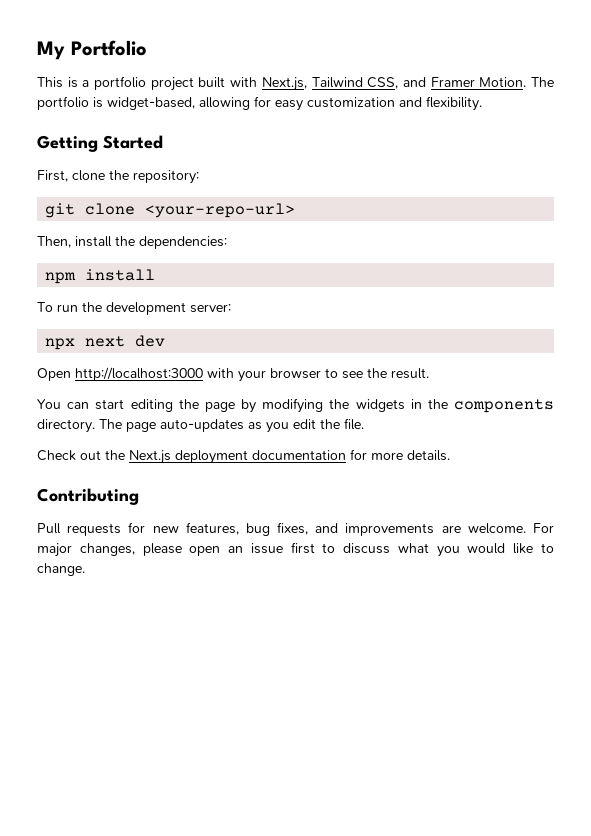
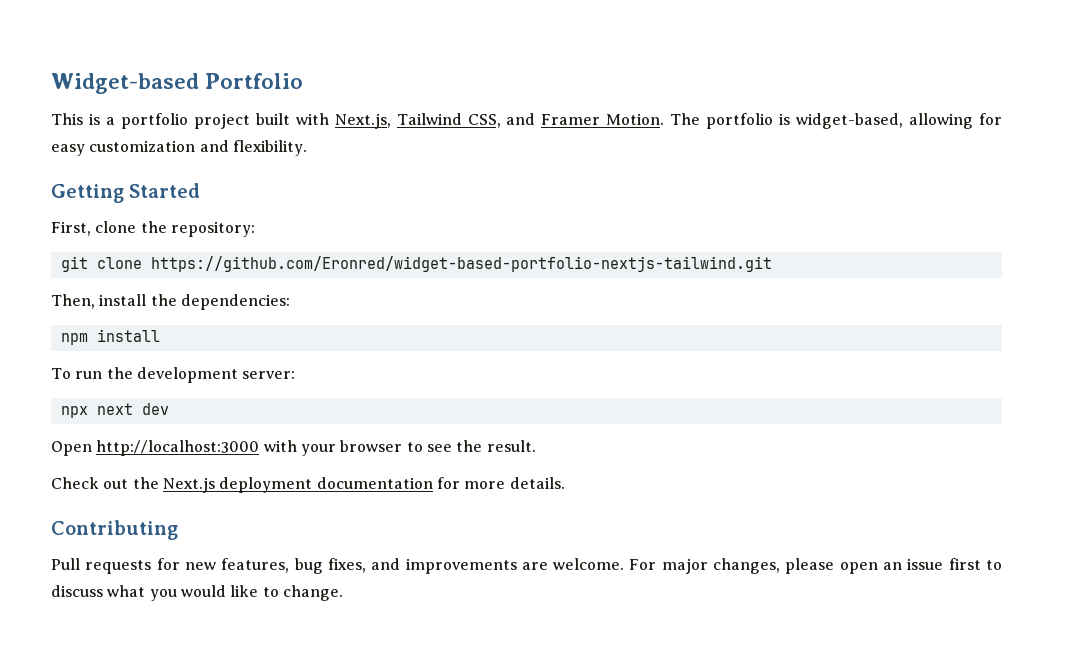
- My Portfolio
+ Widget-based Portfolio
- git clone <your-repo-url>
+ git clone https://github.com/Eronred/widget-based-portfolio-nextjs-tailwind.git
- You can start editing the page by modifying the widgets in the components directory. The page auto-updates as you edit the file.

